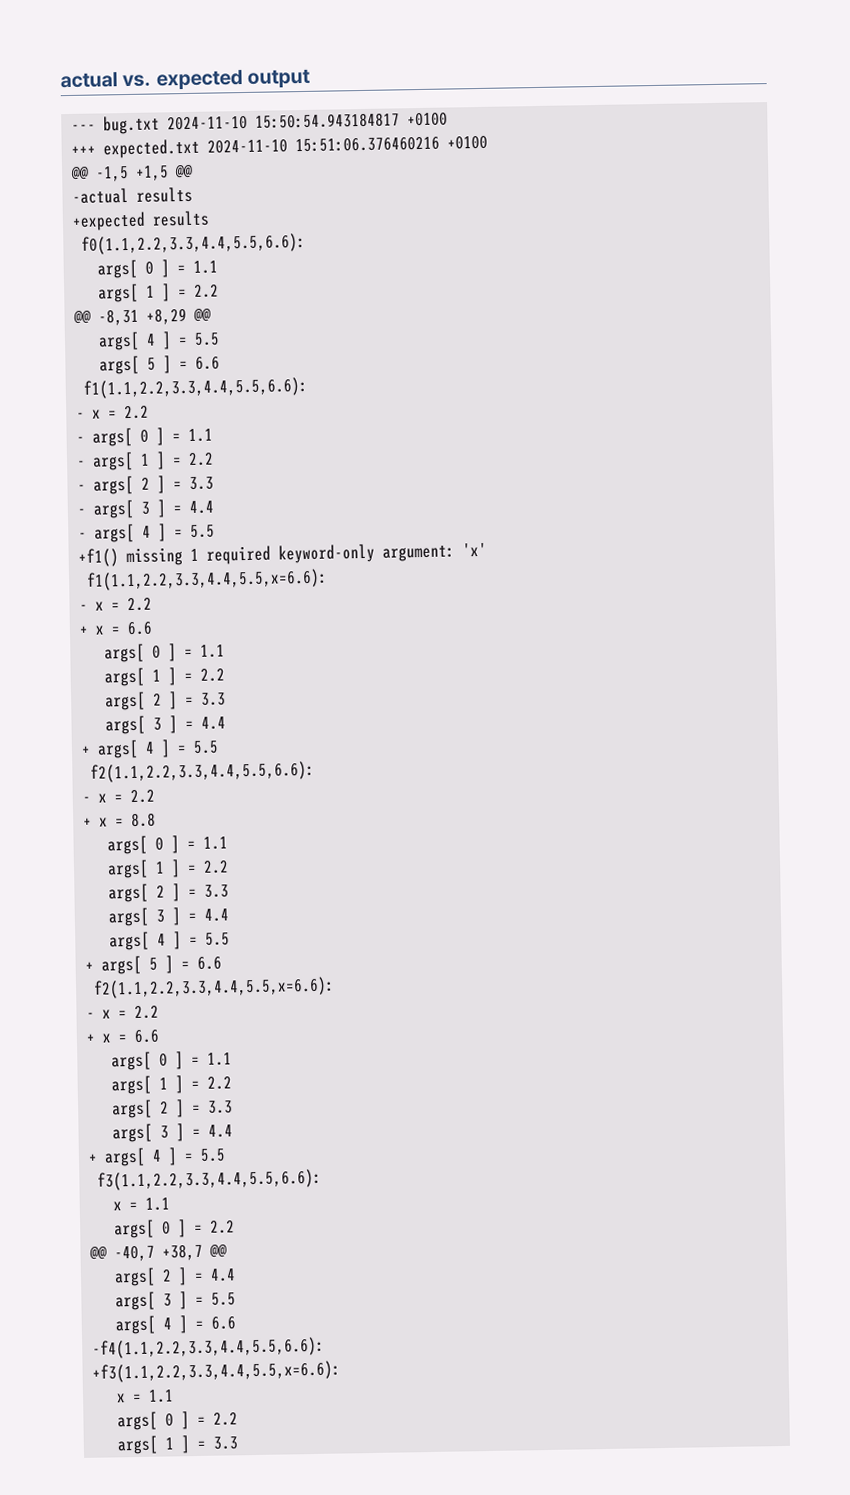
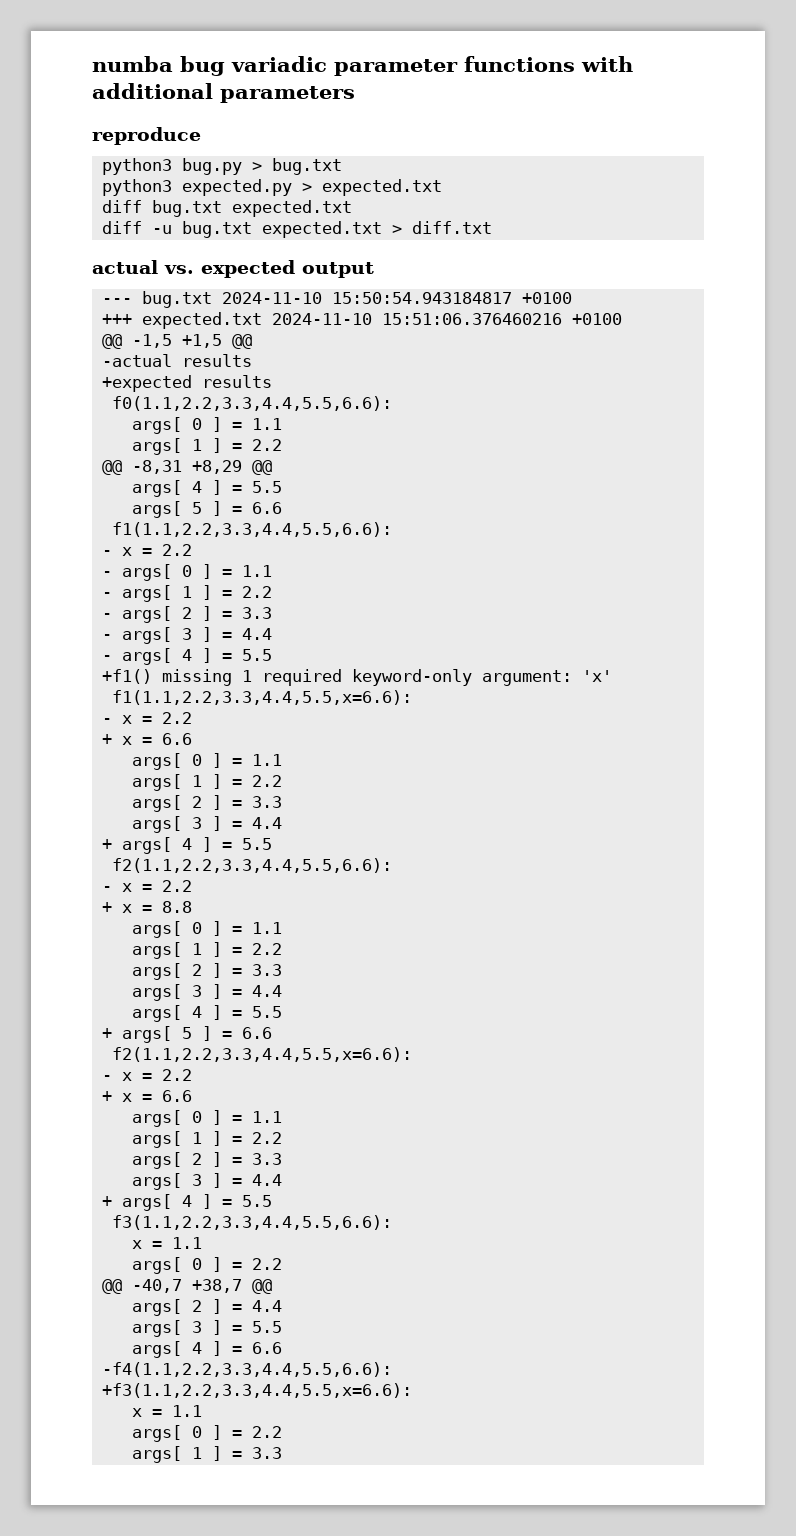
+ numba bug variadic parameter functions with additional parameters
+ reproduce
+ python3 bug.py > bug.txt
+ python3 expected.py > expected.txt
+ diff bug.txt expected.txt
+ diff -u bug.txt expected.txt > diff.txt

